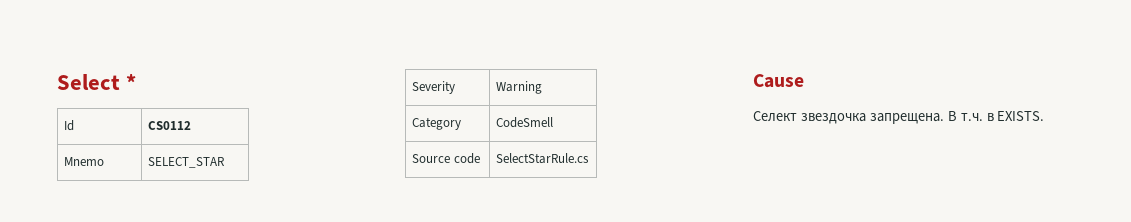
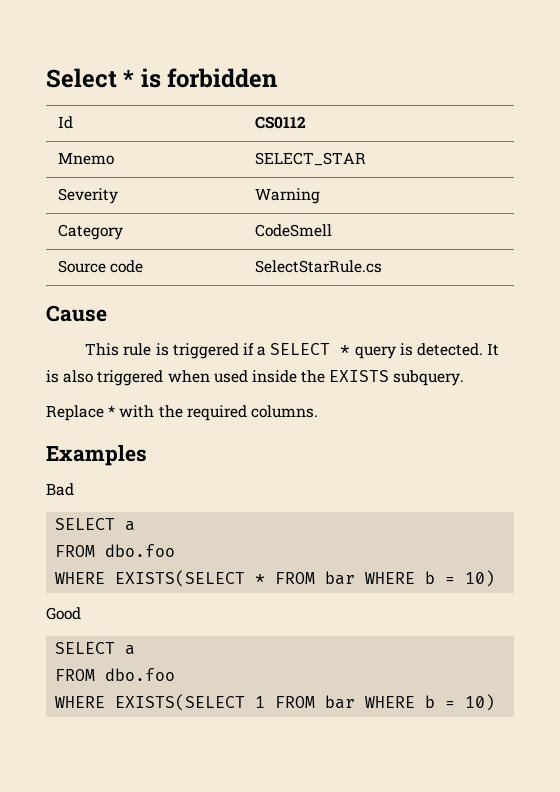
- Select *
+ Select * is forbidden
- Селект звездочка запрещена. В т.ч. в EXISTS.
+ This rule is triggered if a SELECT * query is detected. It is also triggered when used inside the EXISTS subquery.
+ Replace * with the required columns.
+ Examples
+ Bad
+ SELECT a
+ FROM dbo.foo
+ WHERE EXISTS(SELECT * FROM bar WHERE b = 10)
+ Good
+ SELECT a
+ FROM dbo.foo
+ WHERE EXISTS(SELECT 1 FROM bar WHERE b = 10)

